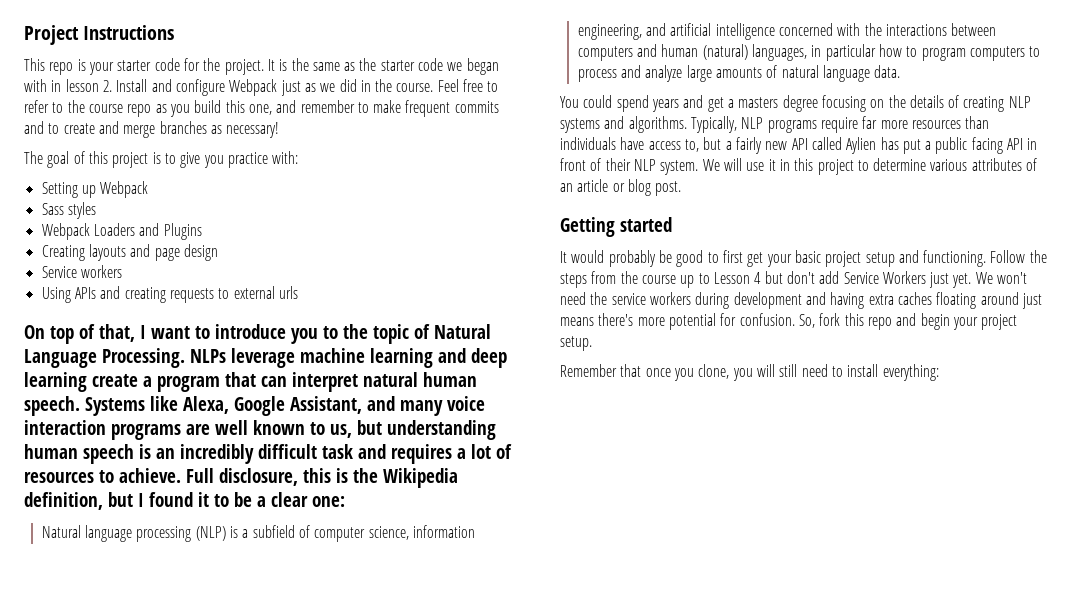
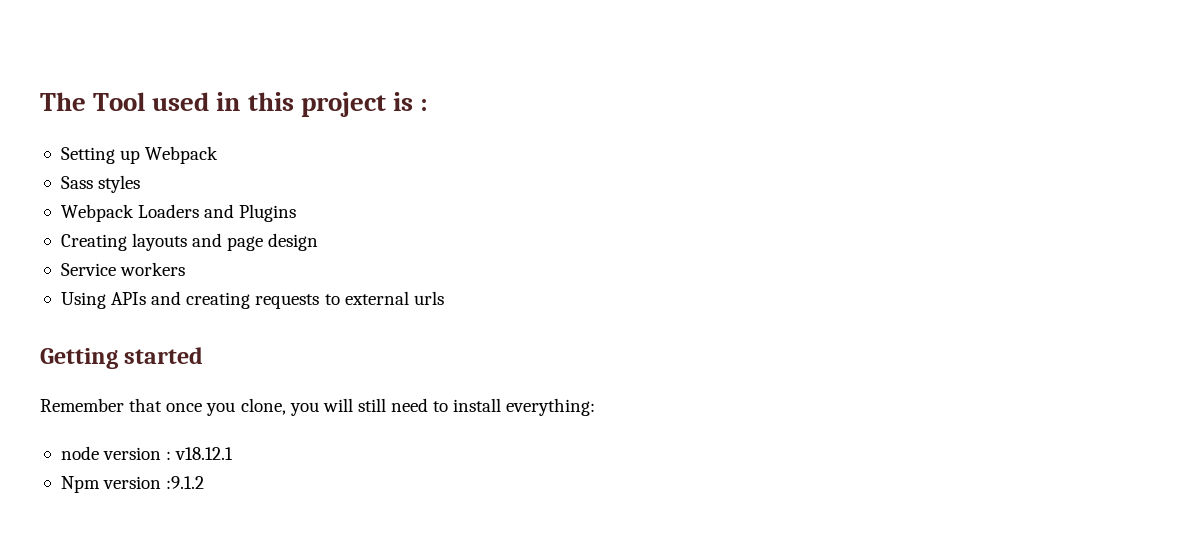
- Project Instructions
- This repo is your starter code for the project. It is the same as the starter code we began with in lesson 2. Install and configure Webpack just as we did in the course. Feel free to refer to the course repo as you build this one, and remember to make frequent commits and to create and merge branches as necessary!
- The goal of this project is to give you practice with:
+ The Tool used in this project is :
- On top of that, I want to introduce you to the topic of Natural Language Processing. NLPs leverage machine learning and deep learning create a program that can interpret natural human speech. Systems like Alexa, Google Assistant, and many voice interaction programs are well known to us, but understanding human speech is an incredibly difficult task and requires a lot of resources to achieve. Full disclosure, this is the Wikipedia definition, but I found it to be a clear one:
- Natural language processing (NLP) is a subfield of computer science, information engineering, and artificial intelligence concerned with the interactions between computers and human (natural) languages, in particular how to program computers to process and analyze large amounts of natural language data.
- You could spend years and get a masters degree focusing on the details of creating NLP systems and algorithms. Typically, NLP programs require far more resources than individuals have access to, but a fairly new API called Aylien has put a public facing API in front of their NLP system. We will use it in this project to determine various attributes of an article or blog post.
  Getting started
- It would probably be good to first get your basic project setup and functioning. Follow the steps from the course up to Lesson 4 but don't add Service Workers just yet. We won't need the service workers during development and having extra caches floating around just means there's more potential for confusion. So, fork this repo and begin your project setup.
+ node version : v18.12.1
+ Npm version :9.1.2

